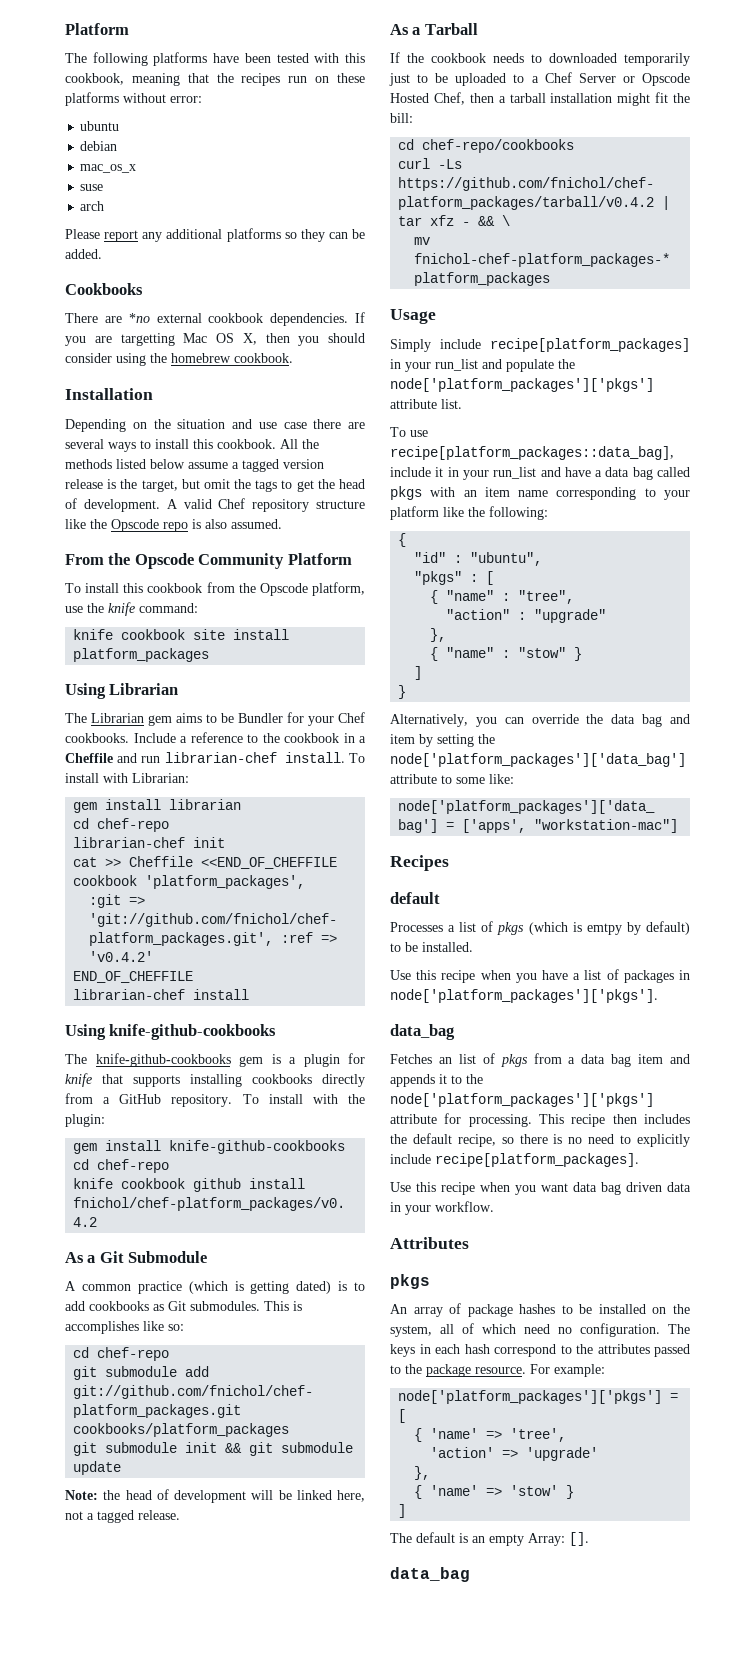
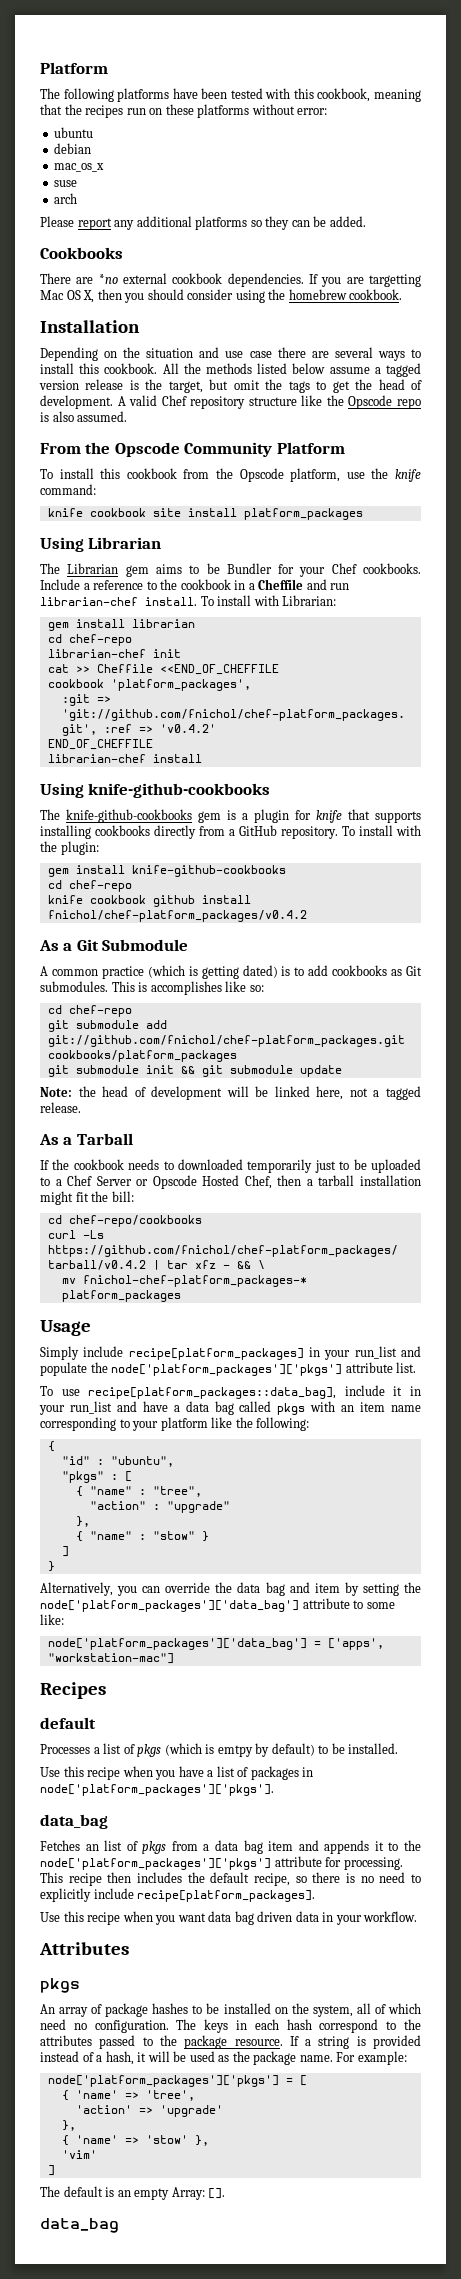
+ If a string is provided instead of a hash, it will be used as the package name.
- { 'name' => 'stow' }
+ { 'name' => 'stow' },
+ 'vim'

